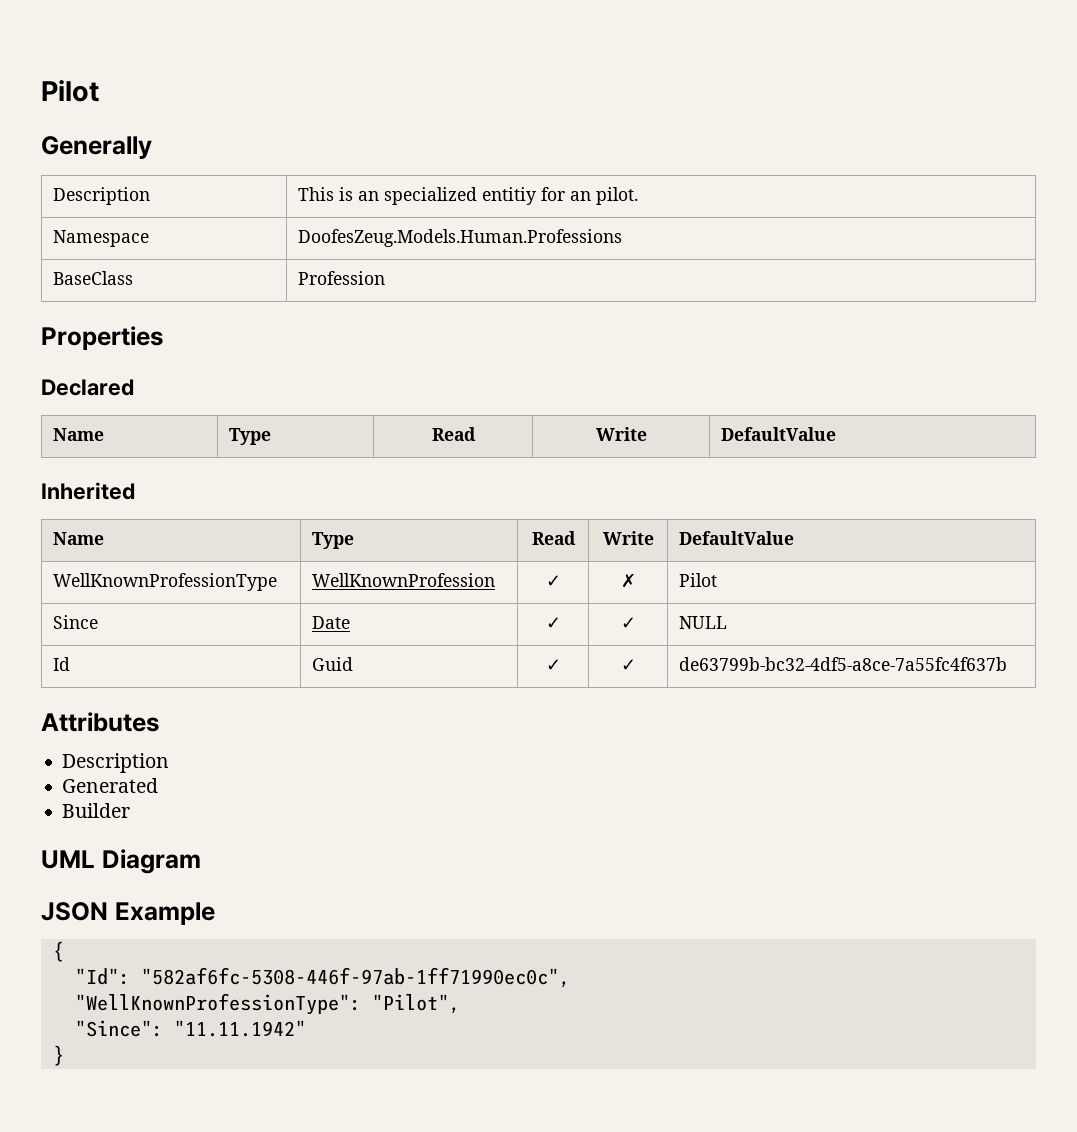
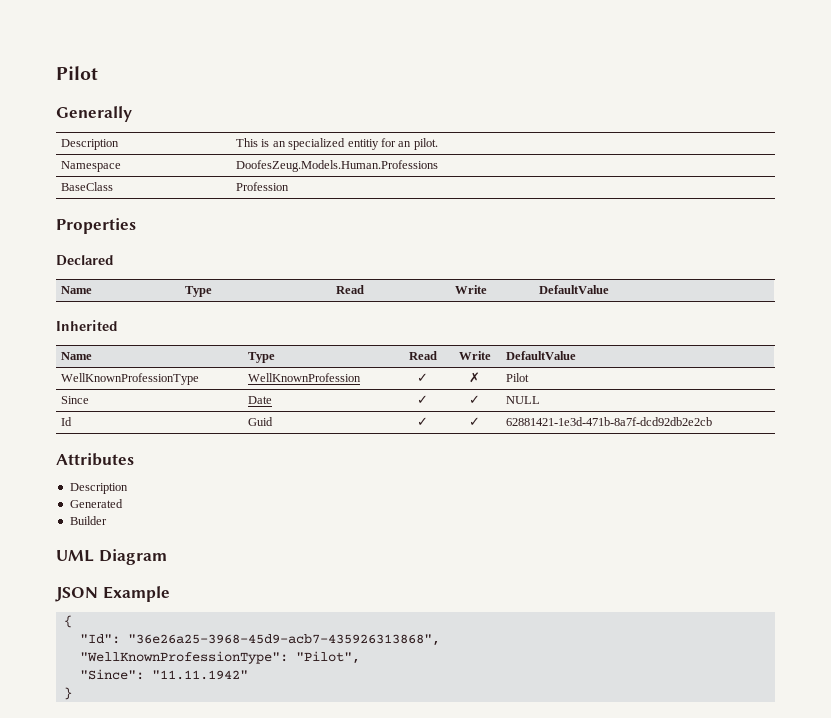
- Id | Guid | ✓ | ✓ | de63799b-bc32-4df5-a8ce-7a55fc4f637b
+ Id | Guid | ✓ | ✓ | 62881421-1e3d-471b-8a7f-dcd92db2e2cb
- "Id": "582af6fc-5308-446f-97ab-1ff71990ec0c",
+ "Id": "36e26a25-3968-45d9-acb7-435926313868",

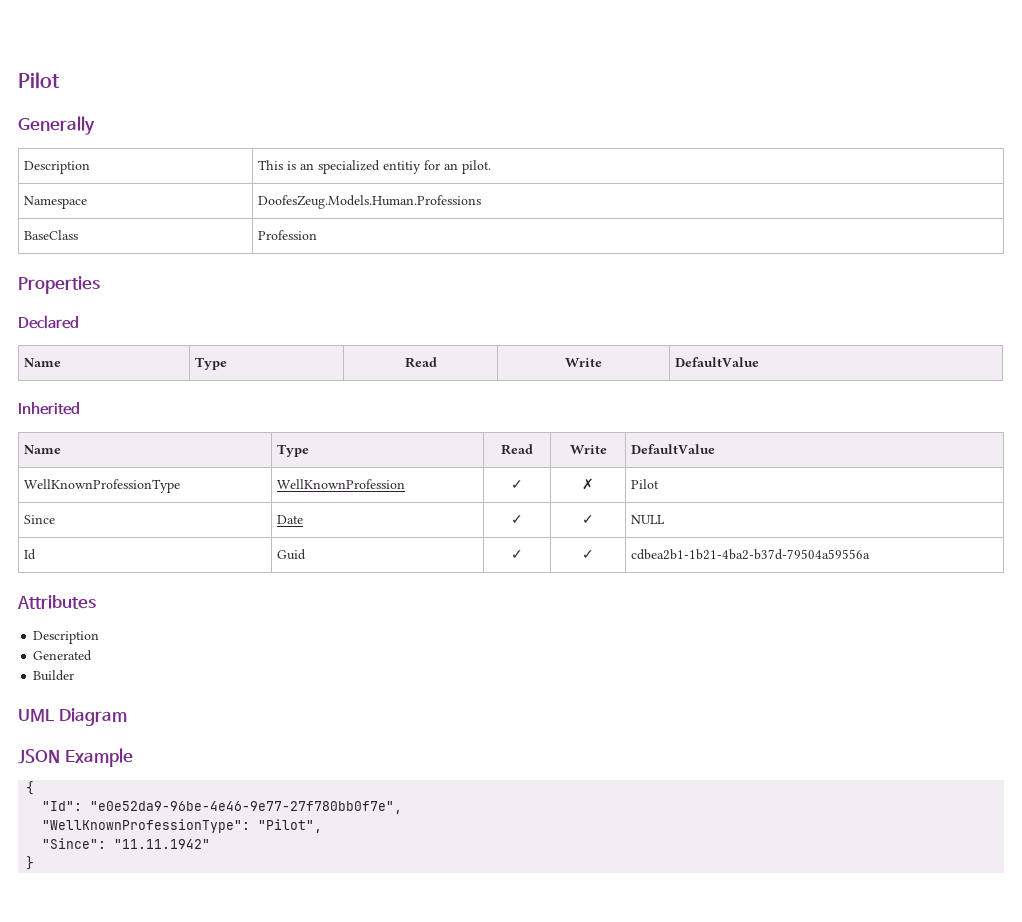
- Id | Guid | ✓ | ✓ | 62881421-1e3d-471b-8a7f-dcd92db2e2cb
+ Id | Guid | ✓ | ✓ | cdbea2b1-1b21-4ba2-b37d-79504a59556a
- "Id": "36e26a25-3968-45d9-acb7-435926313868",
+ "Id": "e0e52da9-96be-4e46-9e77-27f780bb0f7e",

